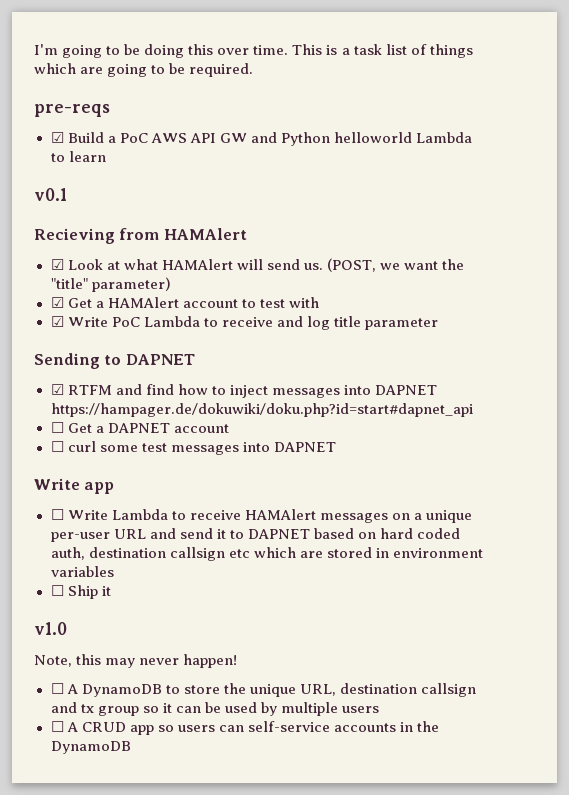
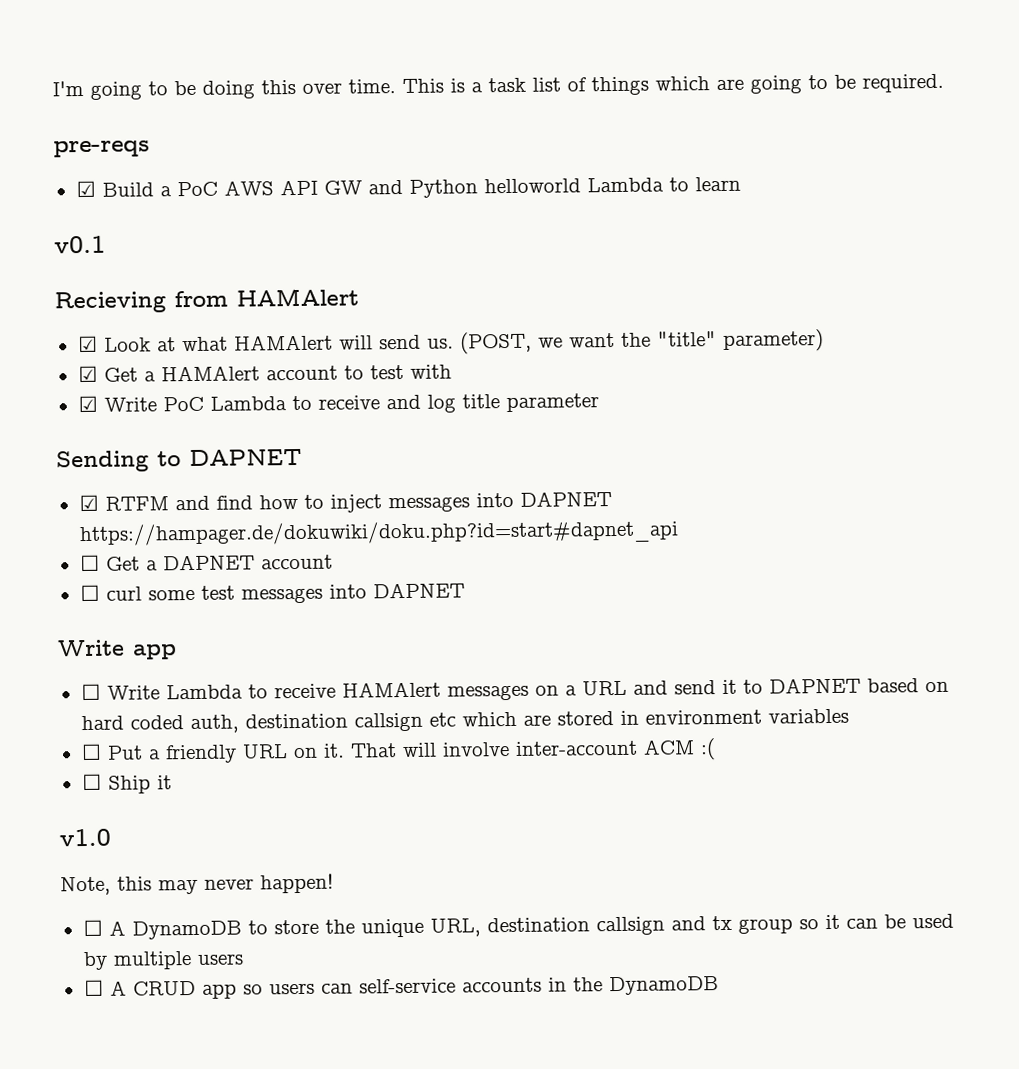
- ☐ Write Lambda to receive HAMAlert messages on a unique per-user URL and send it to DAPNET based on hard coded auth, destination callsign etc which are stored in environment variables
+ ☐ Write Lambda to receive HAMAlert messages on a URL and send it to DAPNET based on hard coded auth, destination callsign etc which are stored in environment variables
+ ☐ Put a friendly URL on it. That will involve inter-account ACM :(

